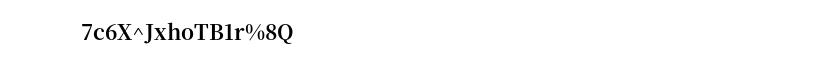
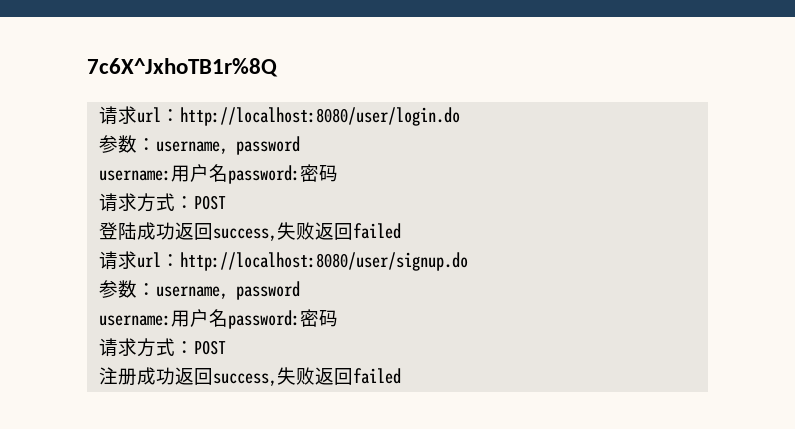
+ 请求url：http://localhost:8080/user/login.do
+ 参数：username, password
+ username:用户名password:密码
+ 请求方式：POST
+ 登陆成功返回success,失败返回failed
+ 请求url：http://localhost:8080/user/signup.do
+ 参数：username, password
+ username:用户名password:密码
+ 请求方式：POST
+ 注册成功返回success,失败返回failed

